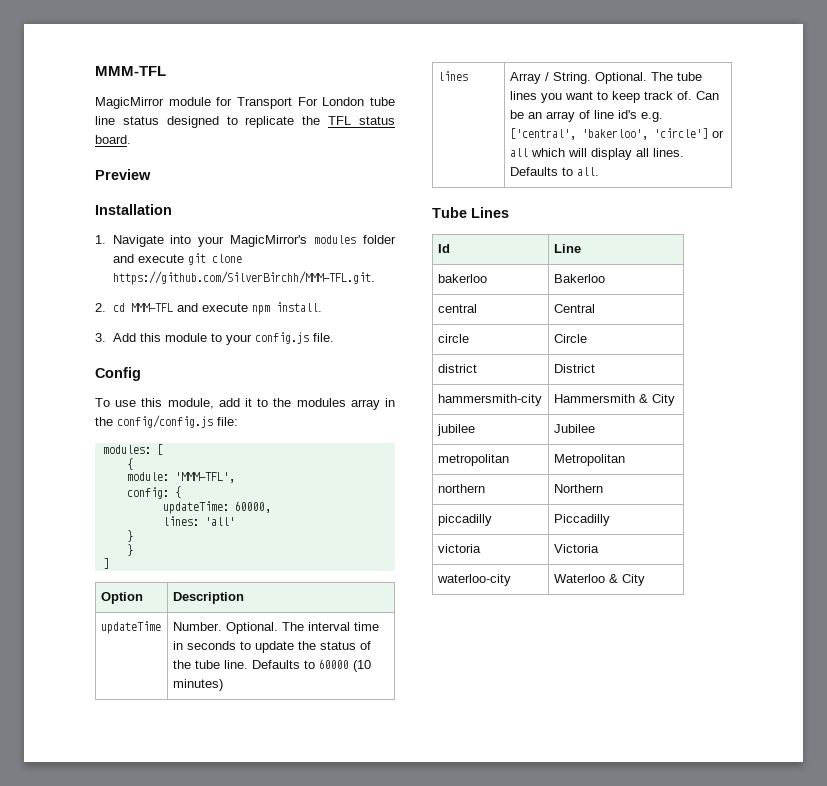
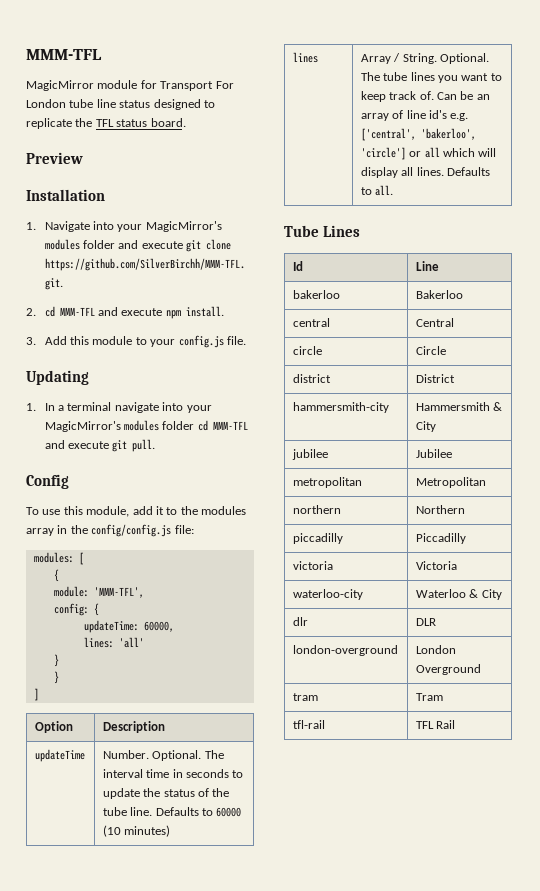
+ Updating
+ 1. In a terminal navigate into your MagicMirror's modules folder cd MMM-TFL and execute git pull.
+ dlr | DLR
+ london-overground | London Overground
+ tram | Tram
+ tfl-rail | TFL Rail

